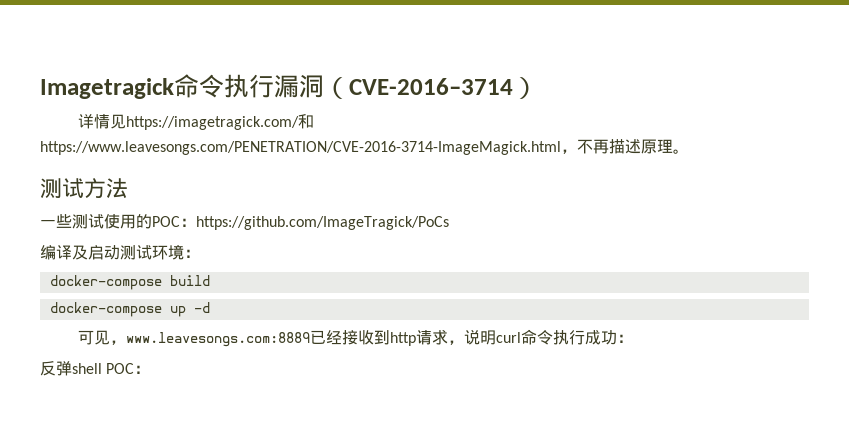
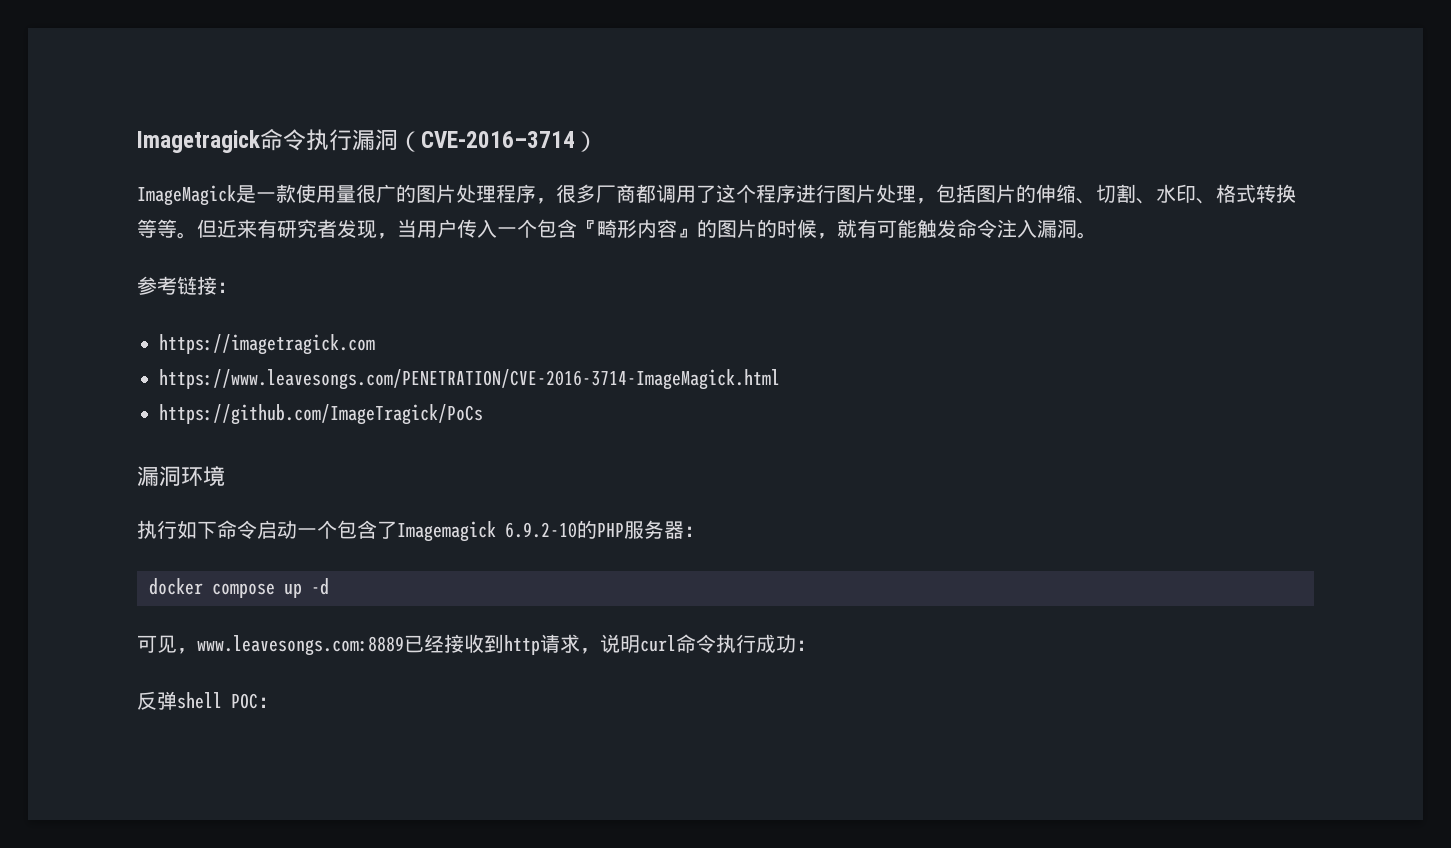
- 详情见https://imagetragick.com/和https://www.leavesongs.com/PENETRATION/CVE-2016-3714-ImageMagick.html，不再描述原理。
- 测试方法
- 一些测试使用的POC：https://github.com/ImageTragick/PoCs
- 编译及启动测试环境：
- docker-compose build
- docker-compose up -d
+ ImageMagick是一款使用量很广的图片处理程序，很多厂商都调用了这个程序进行图片处理，包括图片的伸缩、切割、水印、格式转换等等。但近来有研究者发现，当用户传入一个包含『畸形内容』的图片的时候，就有可能触发命令注入漏洞。
+ 参考链接：
+ https://imagetragick.com
+ https://www.leavesongs.com/PENETRATION/CVE-2016-3714-ImageMagick.html
+ https://github.com/ImageTragick/PoCs
+ 漏洞环境
+ 执行如下命令启动一个包含了Imagemagick 6.9.2-10的PHP服务器：
+ docker compose up -d

